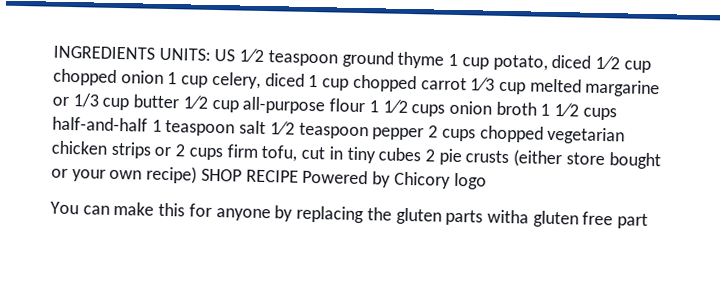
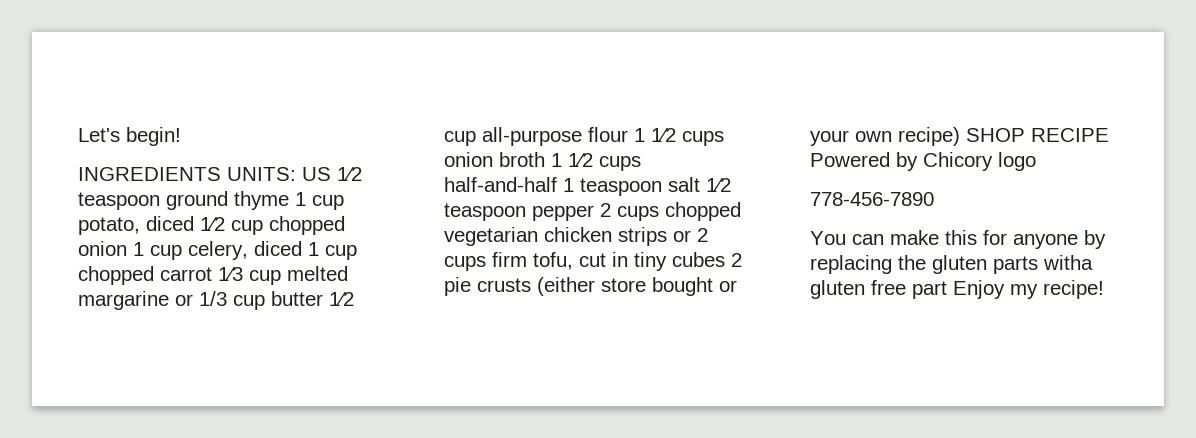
+ Let's begin!
+ 778-456-7890
- You can make this for anyone by replacing the gluten parts witha gluten free part
+ You can make this for anyone by replacing the gluten parts witha gluten free part Enjoy my recipe!

